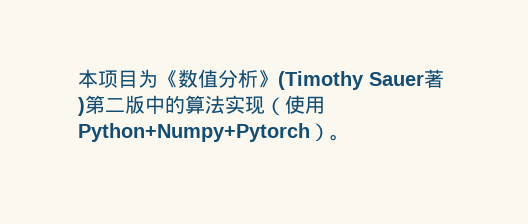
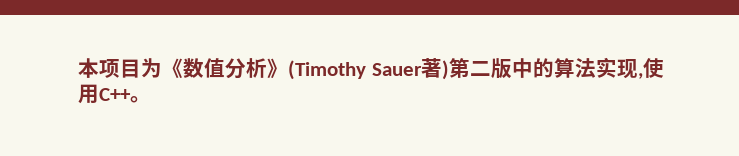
- 本项目为《数值分析》(Timothy Sauer著)第二版中的算法实现（使用Python+Numpy+Pytorch）。
+ 本项目为《数值分析》(Timothy Sauer著)第二版中的算法实现,使用C++。

